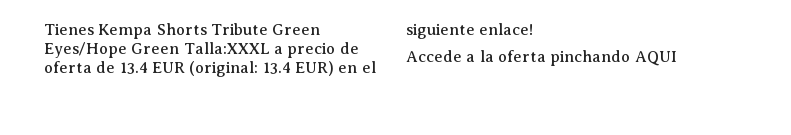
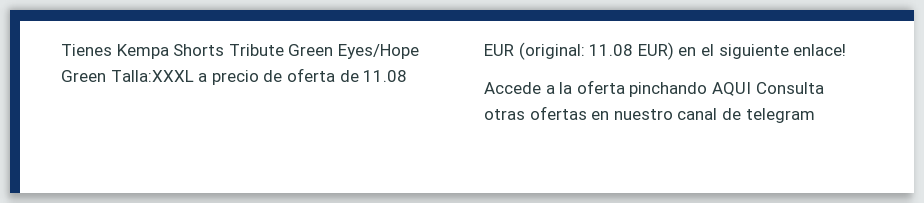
- Tienes Kempa Shorts Tribute Green Eyes/Hope Green Talla:XXXL a precio de oferta de 13.4 EUR (original: 13.4 EUR) en el siguiente enlace!
+ Tienes Kempa Shorts Tribute Green Eyes/Hope Green Talla:XXXL a precio de oferta de 11.08 EUR (original: 11.08 EUR) en el siguiente enlace!
- Accede a la oferta pinchando AQUI
+ Accede a la oferta pinchando AQUI Consulta otras ofertas en nuestro canal de telegram

